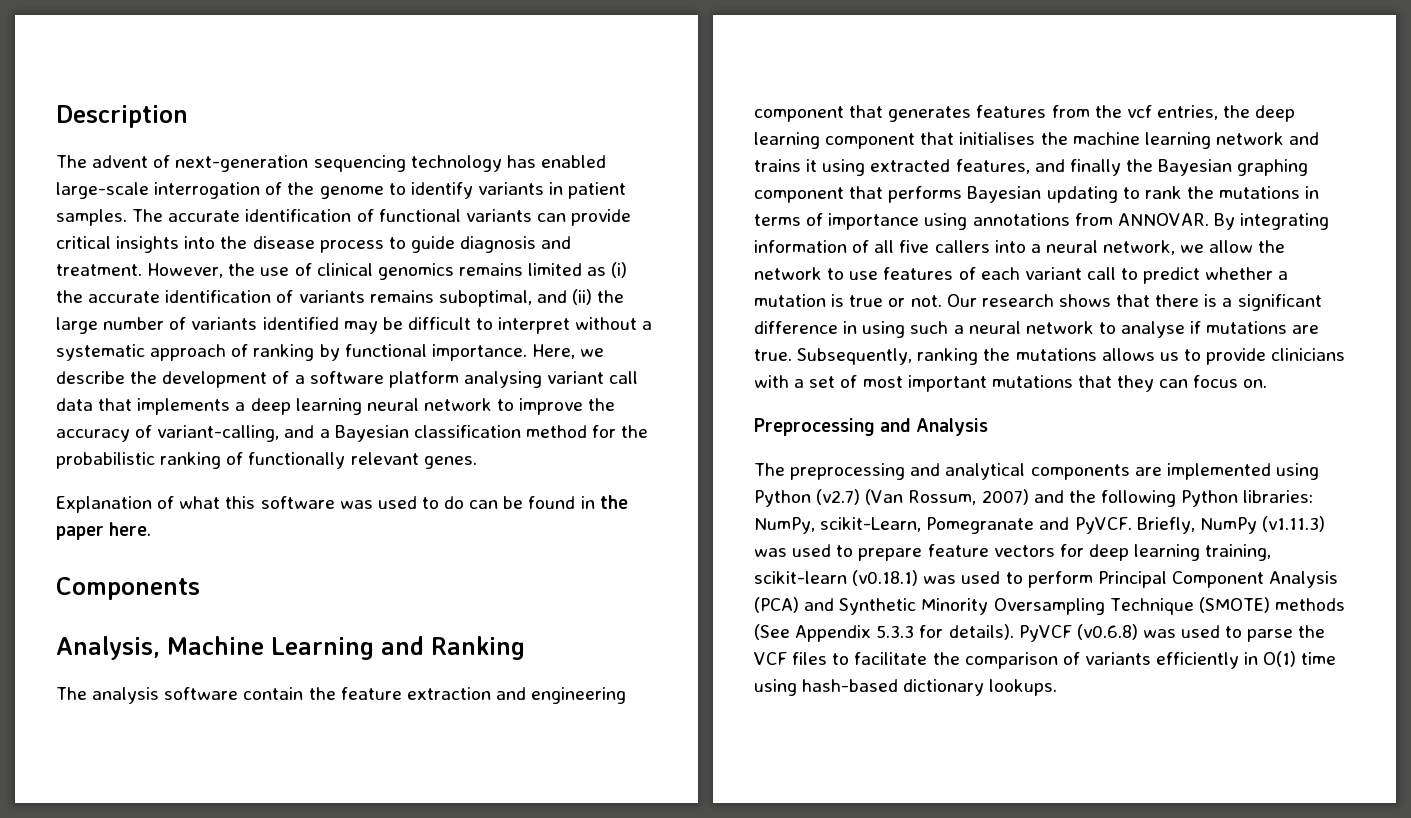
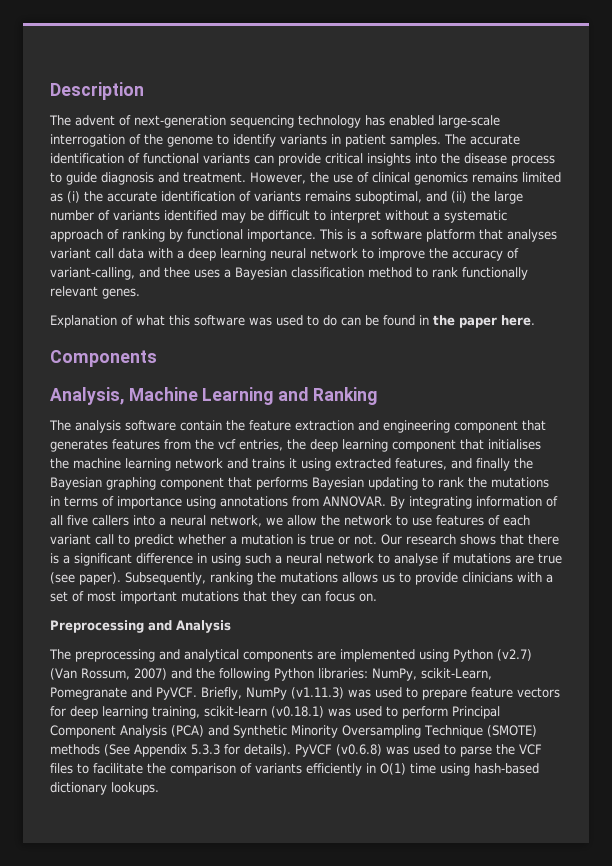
- Here, we describe the development of a software platform analysing variant call data that implements a deep learning neural network to improve the accuracy of variant-calling, and a Bayesian classification method for the probabilistic ranking of functionally relevant genes.
+ This is a software platform that analyses variant call data with a deep learning neural network to improve the accuracy of variant-calling, and thee uses a Bayesian classification method to rank functionally relevant genes.
- Our research shows that there is a significant difference in using such a neural network to analyse if mutations are true.
+ Our research shows that there is a significant difference in using such a neural network to analyse if mutations are true (see paper).

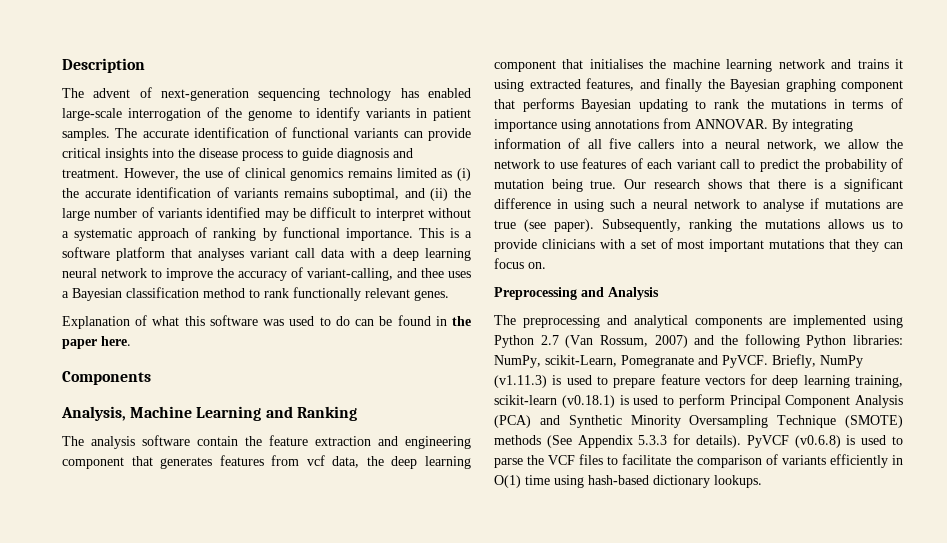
- The analysis software contain the feature extraction and engineering component that generates features from the vcf entries, the deep learning component that initialises the machine learning network and trains it using extracted features, and finally the Bayesian graphing component that performs Bayesian updating to rank the mutations in terms of importance using annotations from ANNOVAR.
+ The analysis software contain the feature extraction and engineering component that generates features from vcf data, the deep learning component that initialises the machine learning network and trains it using extracted features, and finally the Bayesian graphing component that performs Bayesian updating to rank the mutations in terms of importance using annotations from ANNOVAR.
- By integrating information of all five callers into a neural network, we allow the network to use features of each variant call to predict whether a mutation is true or not.
+ By integrating information of all five callers into a neural network, we allow the network to use features of each variant call to predict the probability of mutation being true.
- The preprocessing and analytical components are implemented using Python (v2.7) (Van Rossum, 2007) and the following Python libraries: NumPy, scikit-Learn, Pomegranate and PyVCF.
+ The preprocessing and analytical components are implemented using Python 2.7 (Van Rossum, 2007) and the following Python libraries: NumPy, scikit-Learn, Pomegranate and PyVCF.
- Briefly, NumPy (v1.11.3) was used to prepare feature vectors for deep learning training, scikit-learn (v0.18.1) was used to perform Principal Component Analysis (PCA) and Synthetic Minority Oversampling Technique (SMOTE) methods (See Appendix 5.3.3 for details).
+ Briefly, NumPy (v1.11.3) is used to prepare feature vectors for deep learning training, scikit-learn (v0.18.1) is used to perform Principal Component Analysis (PCA) and Synthetic Minority Oversampling Technique (SMOTE) methods (See Appendix 5.3.3 for details).
- PyVCF (v0.6.8) was used to parse the VCF files to facilitate the comparison of variants efficiently in O(1) time using hash-based dictionary lookups.
+ PyVCF (v0.6.8) is used to parse the VCF files to facilitate the comparison of variants efficiently in O(1) time using hash-based dictionary lookups.

